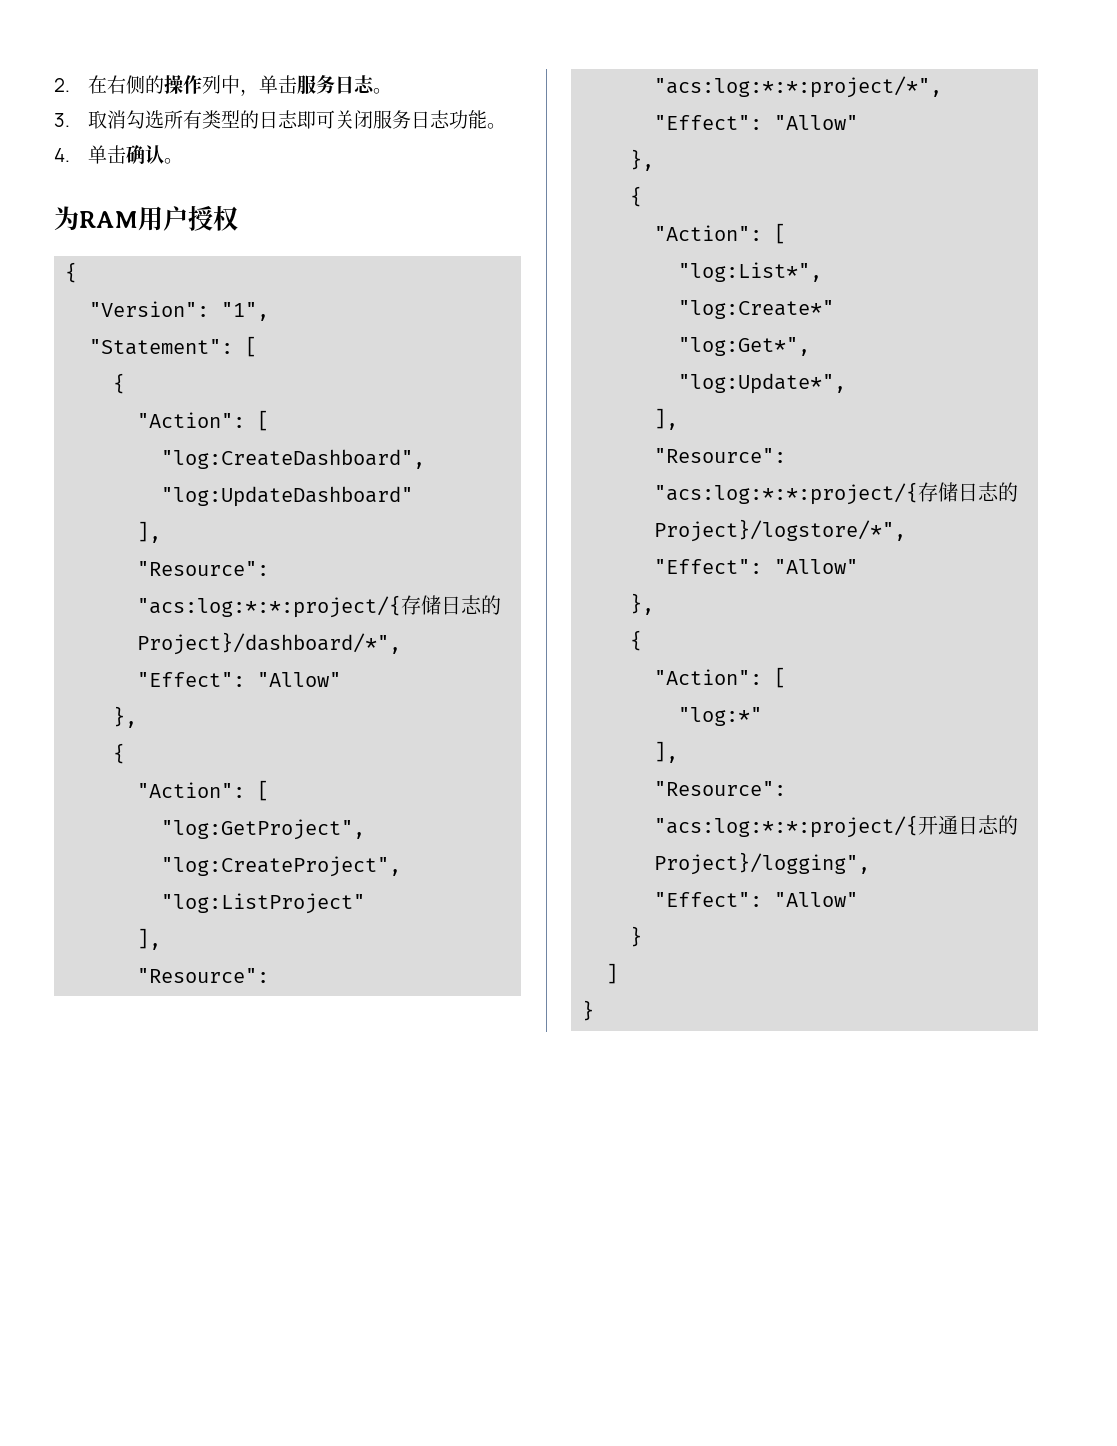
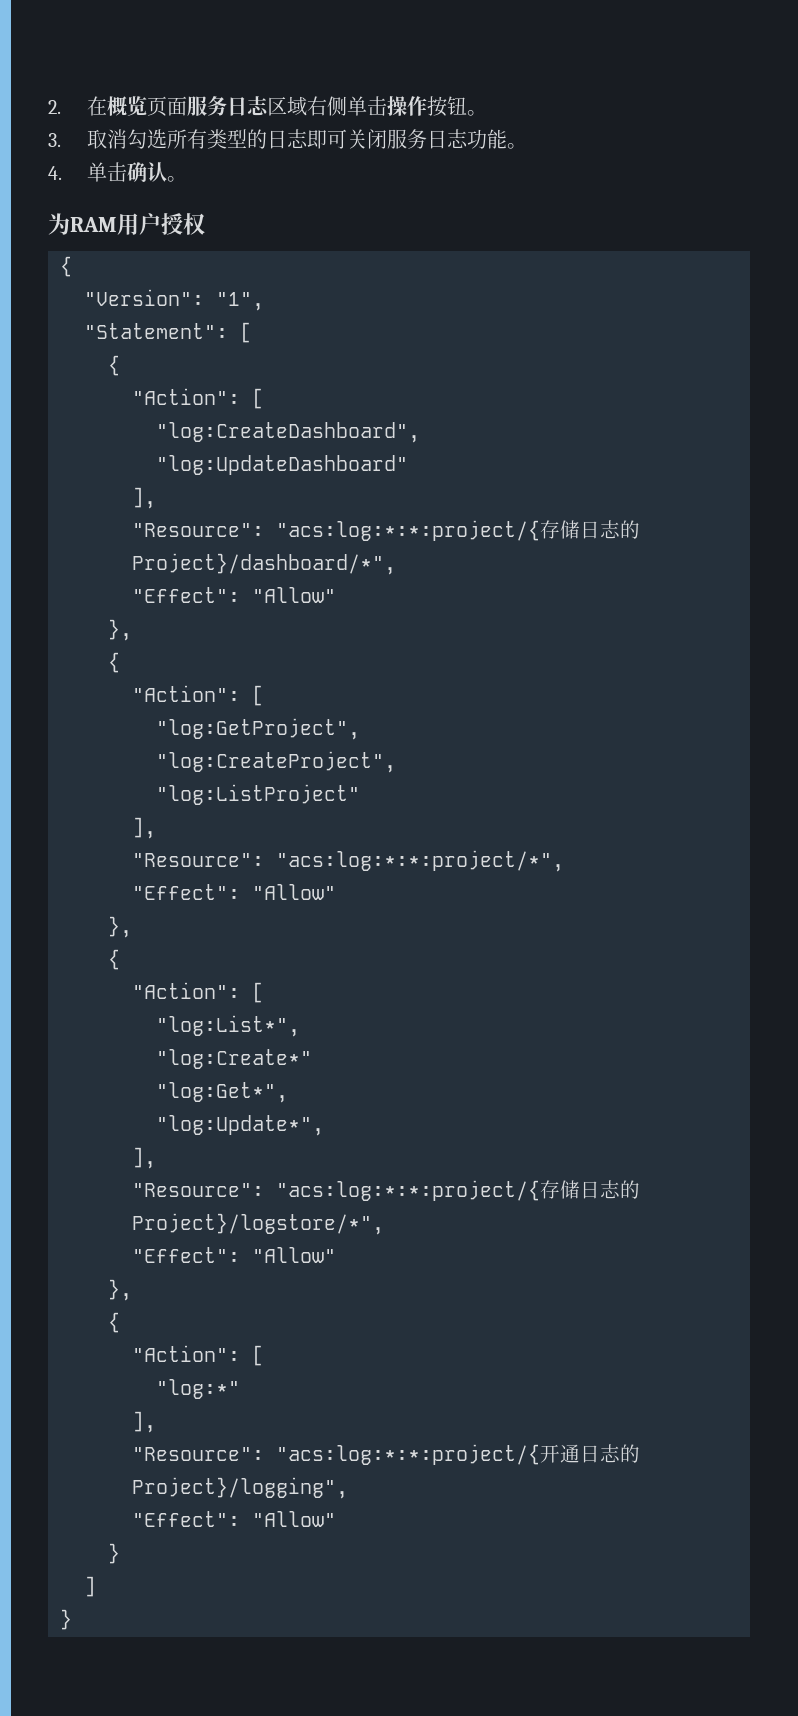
- 2.在右侧的操作列中，单击服务日志。
+ 2.在概览页面服务日志区域右侧单击操作按钮。

